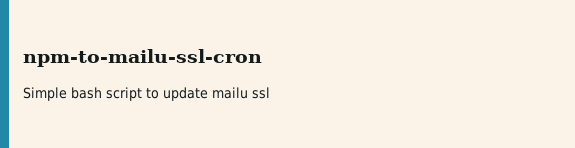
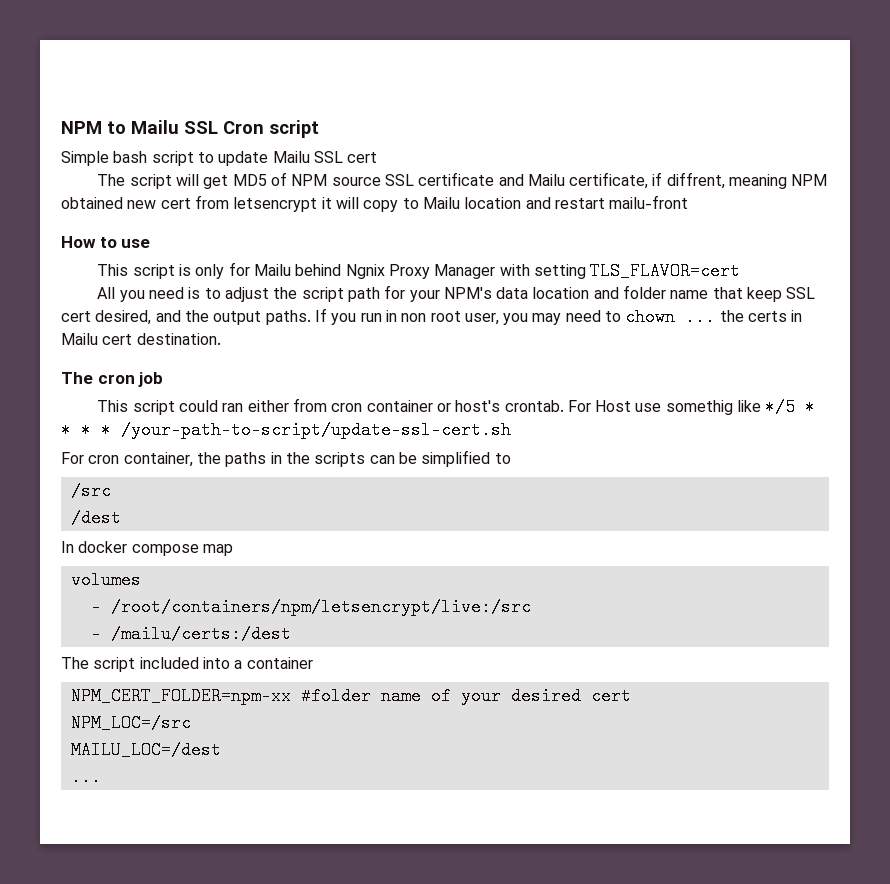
- npm-to-mailu-ssl-cron
+ NPM to Mailu SSL Cron script
- Simple bash script to update mailu ssl
+ Simple bash script to update Mailu SSL cert
+ The script will get MD5 of NPM source SSL certificate and Mailu certificate, if diffrent, meaning NPM obtained new cert from letsencrypt it will copy to Mailu location and restart mailu-front
+ How to use
+ This script is only for Mailu behind Ngnix Proxy Manager with setting TLS_FLAVOR=cert
+ All you need is to adjust the script path for your NPM's data location and folder name that keep SSL cert desired, and the output paths. If you run in non root user, you may need to chown ... the certs in Mailu cert destination.
+ The cron job
+ This script could ran either from cron container or host's crontab. For Host use somethig like */5 * * * * /your-path-to-script/update-ssl-cert.sh
+ For cron container, the paths in the scripts can be simplified to
+ /src
+ /dest
+ In docker compose map
+ volumes
+ - /root/containers/npm/letsencrypt/live:/src
+ - /mailu/certs:/dest
+ The script included into a container
+ NPM_CERT_FOLDER=npm-xx #folder name of your desired cert
+ NPM_LOC=/src
+ MAILU_LOC=/dest
+ ...

